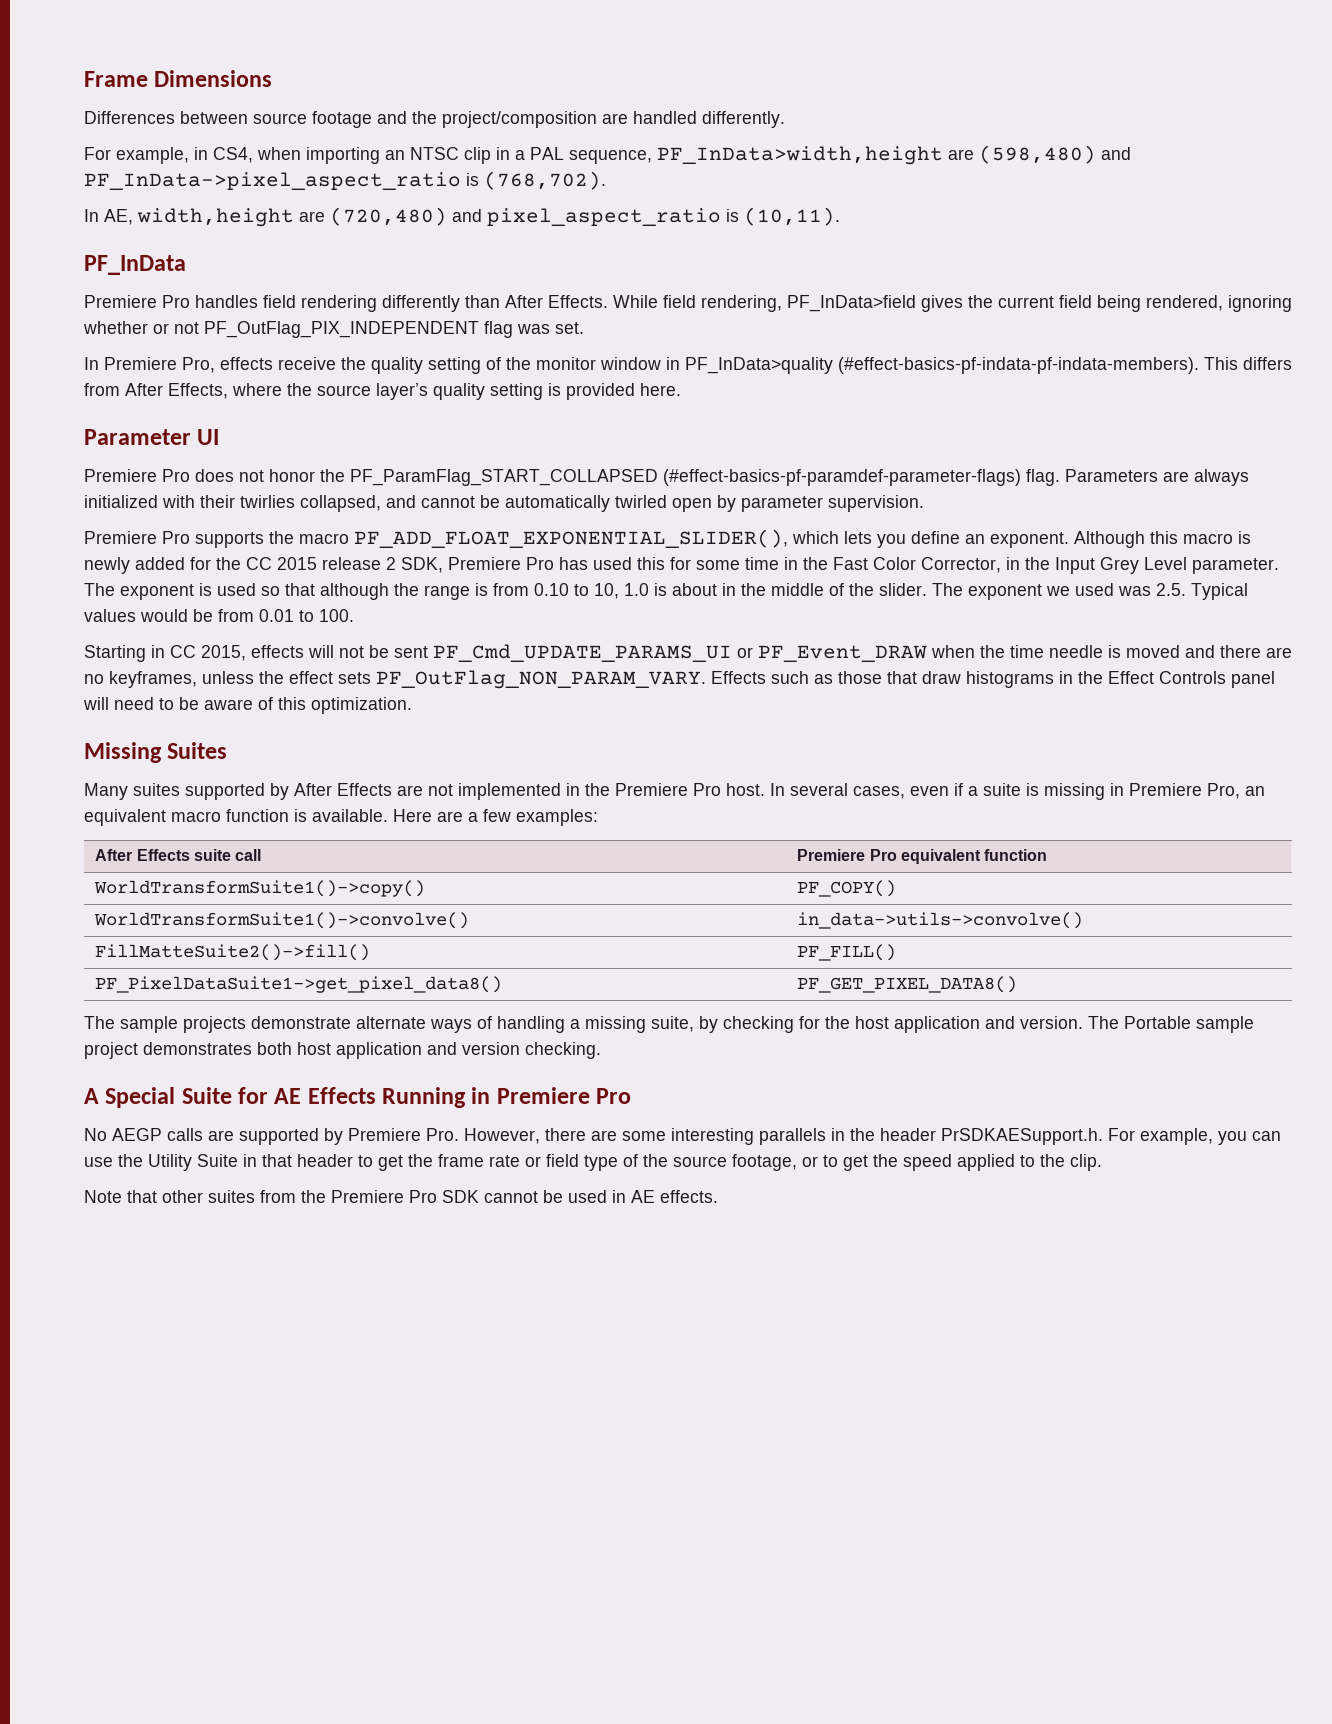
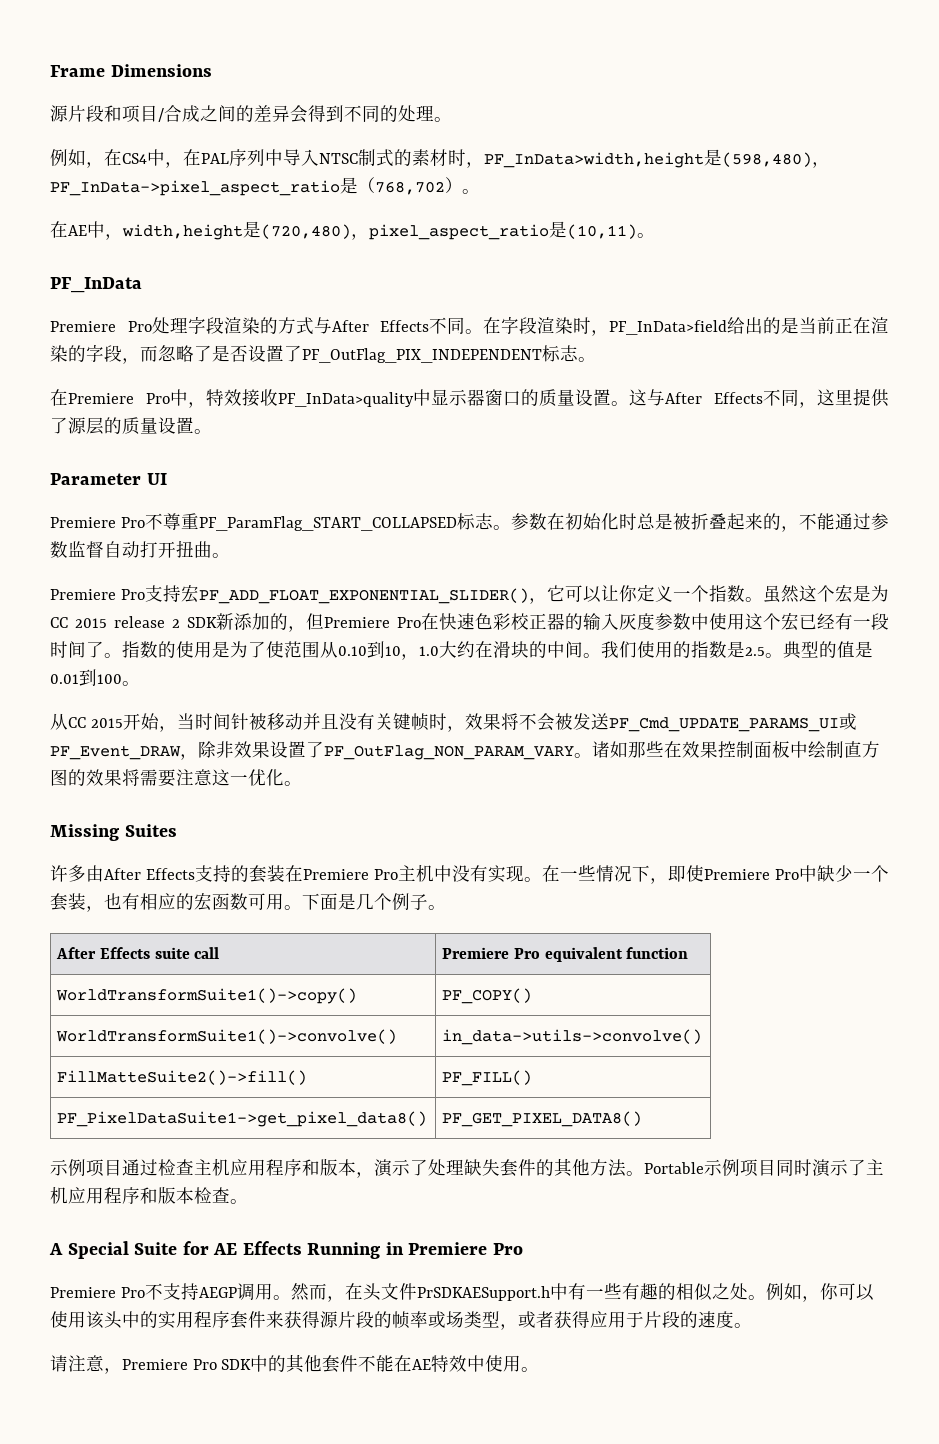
- Differences between source footage and the project/composition are handled differently.
- For example, in CS4, when importing an NTSC clip in a PAL sequence, PF_InData>width,height are (598,480) and PF_InData->pixel_aspect_ratio is (768,702).
- In AE, width,height are (720,480) and pixel_aspect_ratio is (10,11).
+ 源片段和项目/合成之间的差异会得到不同的处理。
+ 例如，在CS4中，在PAL序列中导入NTSC制式的素材时，PF_InData>width,height是(598,480)，PF_InData->pixel_aspect_ratio是（768,702）。
+ 在AE中，width,height是(720,480)，pixel_aspect_ratio是(10,11)。
  PF_InData
- Premiere Pro handles field rendering differently than After Effects. While field rendering, PF_InData>field gives the current field being rendered, ignoring whether or not PF_OutFlag_PIX_INDEPENDENT flag was set.
- In Premiere Pro, effects receive the quality setting of the monitor window in PF_InData>quality (#effect-basics-pf-indata-pf-indata-members). This differs from After Effects, where the source layer’s quality setting is provided here.
+ Premiere Pro处理字段渲染的方式与After Effects不同。在字段渲染时，PF_InData>field给出的是当前正在渲染的字段，而忽略了是否设置了PF_OutFlag_PIX_INDEPENDENT标志。
+ 在Premiere Pro中，特效接收PF_InData>quality中显示器窗口的质量设置。这与After Effects不同，这里提供了源层的质量设置。
  Parameter UI
- Premiere Pro does not honor the PF_ParamFlag_START_COLLAPSED (#effect-basics-pf-paramdef-parameter-flags) flag. Parameters are always initialized with their twirlies collapsed, and cannot be automatically twirled open by parameter supervision.
- Premiere Pro supports the macro PF_ADD_FLOAT_EXPONENTIAL_SLIDER(), which lets you define an exponent. Although this macro is newly added for the CC 2015 release 2 SDK, Premiere Pro has used this for some time in the Fast Color Corrector, in the Input Grey Level parameter. The exponent is used so that although the range is from 0.10 to 10, 1.0 is about in the middle of the slider. The exponent we used was 2.5. Typical values would be from 0.01 to 100.
- Starting in CC 2015, effects will not be sent PF_Cmd_UPDATE_PARAMS_UI or PF_Event_DRAW when the time needle is moved and there are no keyframes, unless the effect sets PF_OutFlag_NON_PARAM_VARY. Effects such as those that draw histograms in the Effect Controls panel will need to be aware of this optimization.
+ Premiere Pro不尊重PF_ParamFlag_START_COLLAPSED标志。参数在初始化时总是被折叠起来的，不能通过参数监督自动打开扭曲。
+ Premiere Pro支持宏PF_ADD_FLOAT_EXPONENTIAL_SLIDER()，它可以让你定义一个指数。虽然这个宏是为CC 2015 release 2 SDK新添加的，但Premiere Pro在快速色彩校正器的输入灰度参数中使用这个宏已经有一段时间了。指数的使用是为了使范围从0.10到10，1.0大约在滑块的中间。我们使用的指数是2.5。典型的值是0.01到100。
+ 从CC 2015开始，当时间针被移动并且没有关键帧时，效果将不会被发送PF_Cmd_UPDATE_PARAMS_UI或PF_Event_DRAW，除非效果设置了PF_OutFlag_NON_PARAM_VARY。诸如那些在效果控制面板中绘制直方图的效果将需要注意这一优化。
  Missing Suites
- Many suites supported by After Effects are not implemented in the Premiere Pro host. In several cases, even if a suite is missing in Premiere Pro, an equivalent macro function is available. Here are a few examples:
+ 许多由After Effects支持的套装在Premiere Pro主机中没有实现。在一些情况下，即使Premiere Pro中缺少一个套装，也有相应的宏函数可用。下面是几个例子。
- The sample projects demonstrate alternate ways of handling a missing suite, by checking for the host application and version. The Portable sample project demonstrates both host application and version checking.
+ 示例项目通过检查主机应用程序和版本，演示了处理缺失套件的其他方法。Portable示例项目同时演示了主机应用程序和版本检查。
- No AEGP calls are supported by Premiere Pro. However, there are some interesting parallels in the header PrSDKAESupport.h. For example, you can use the Utility Suite in that header to get the frame rate or field type of the source footage, or to get the speed applied to the clip.
- Note that other suites from the Premiere Pro SDK cannot be used in AE effects.
+ Premiere Pro不支持AEGP调用。然而，在头文件PrSDKAESupport.h中有一些有趣的相似之处。例如，你可以使用该头中的实用程序套件来获得源片段的帧率或场类型，或者获得应用于片段的速度。
+ 请注意，Premiere Pro SDK中的其他套件不能在AE特效中使用。

